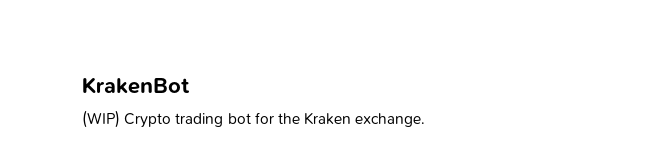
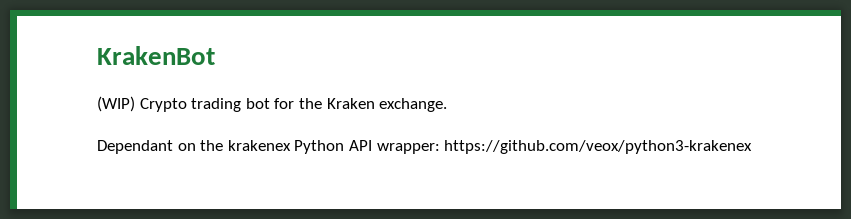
+ Dependant on the krakenex Python API wrapper: https://github.com/veox/python3-krakenex

